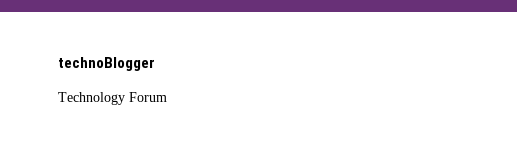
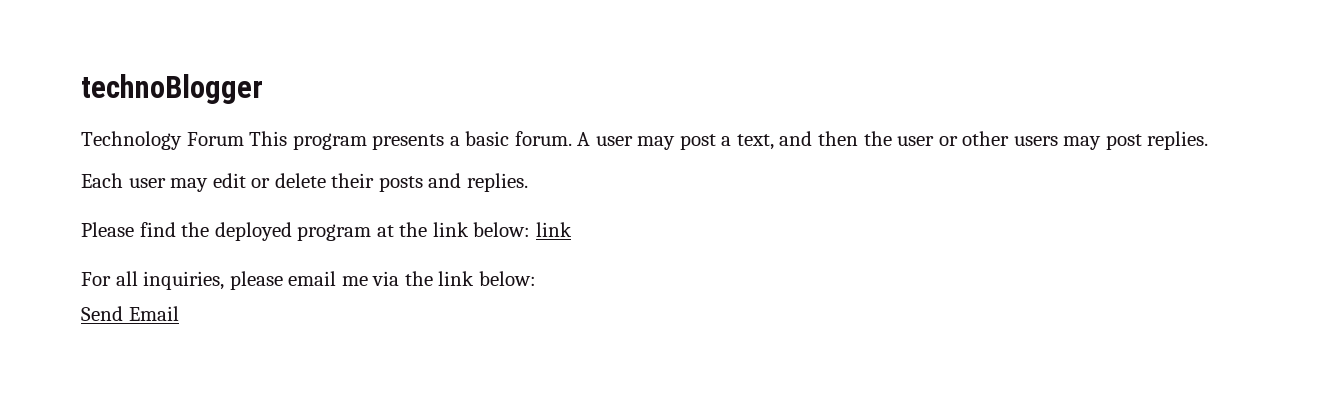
- Technology Forum
+ Technology Forum This program presents a basic forum. A user may post a text, and then the user or other users may post replies.
+ Each user may edit or delete their posts and replies.
+ Please find the deployed program at the link below: link
+ For all inquiries, please email me via the link below:
+ Send Email

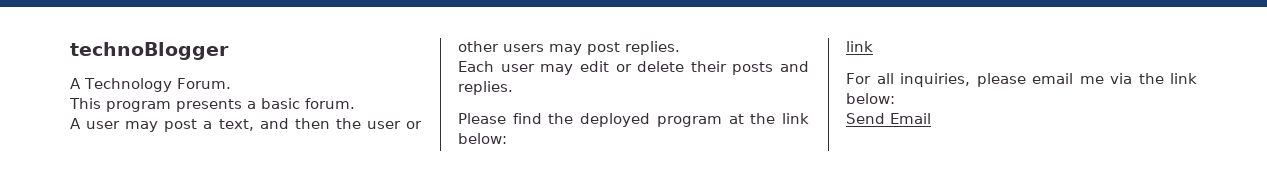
- Technology Forum This program presents a basic forum. A user may post a text, and then the user or other users may post replies.
+ A Technology Forum.
+ This program presents a basic forum.
+ A user may post a text, and then the user or other users may post replies.
- Please find the deployed program at the link below: link
+ Please find the deployed program at the link below:
+ link

